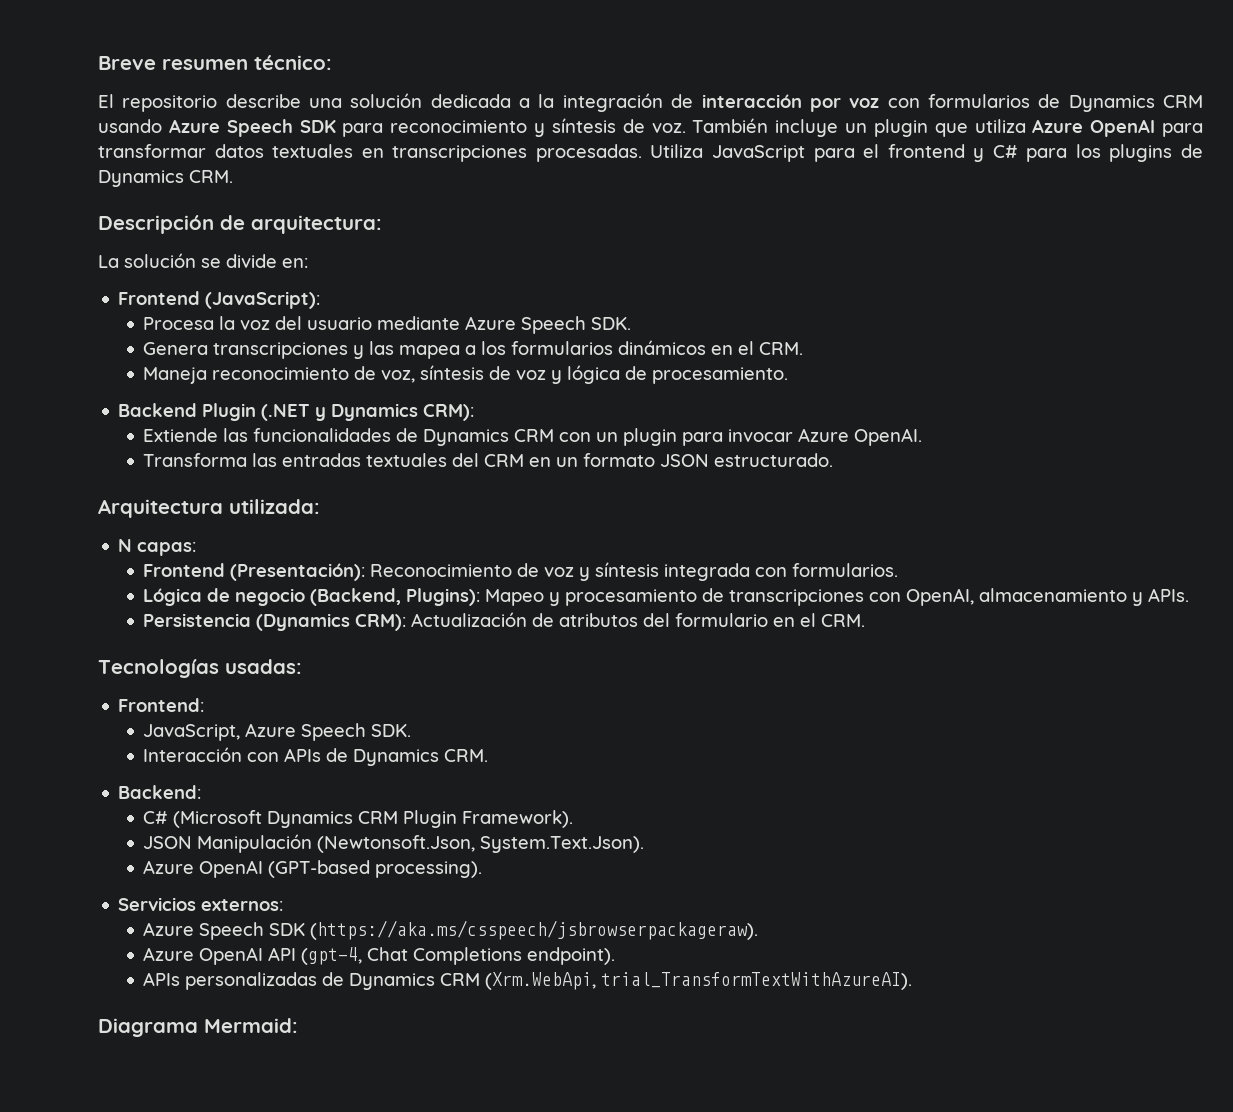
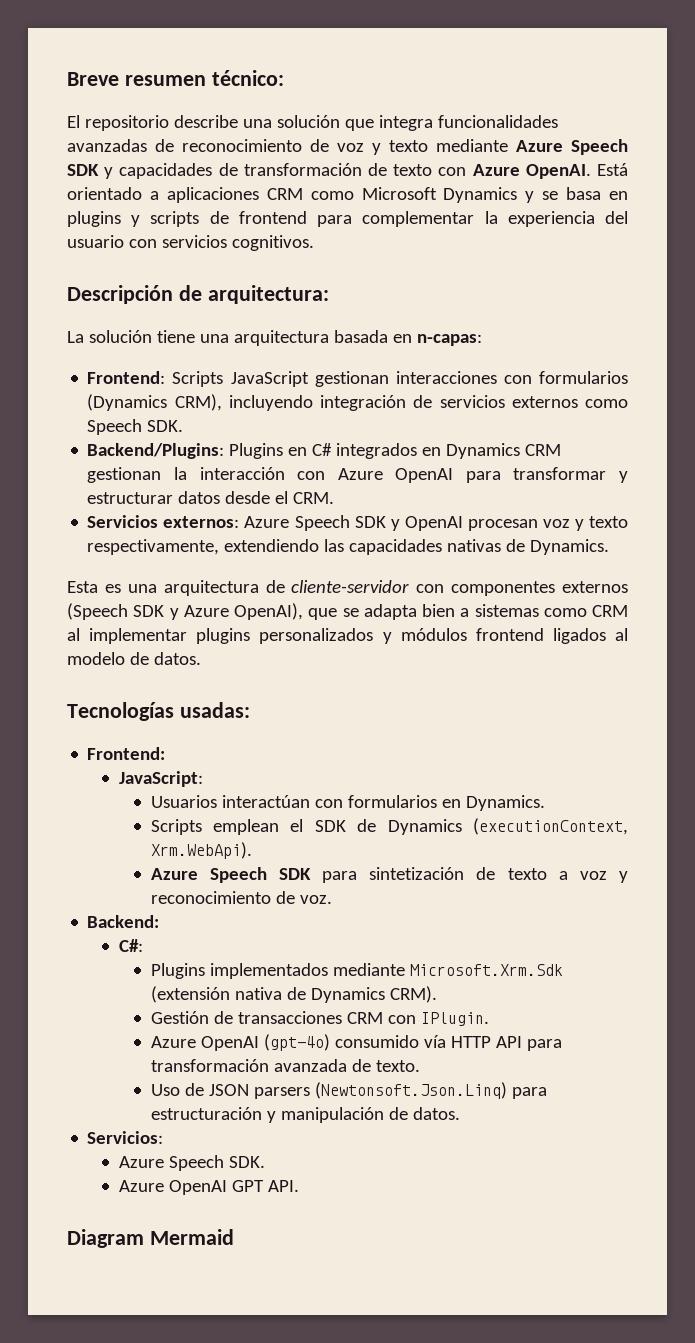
- El repositorio describe una solución dedicada a la integración de interacción por voz con formularios de Dynamics CRM usando Azure Speech SDK para reconocimiento y síntesis de voz. También incluye un plugin que utiliza Azure OpenAI para transformar datos textuales en transcripciones procesadas. Utiliza JavaScript para el frontend y C# para los plugins de Dynamics CRM.
+ El repositorio describe una solución que integra funcionalidades avanzadas de reconocimiento de voz y texto mediante Azure Speech SDK y capacidades de transformación de texto con Azure OpenAI. Está orientado a aplicaciones CRM como Microsoft Dynamics y se basa en plugins y scripts de frontend para complementar la experiencia del usuario con servicios cognitivos.
- La solución se divide en:
- Frontend (JavaScript):
- Procesa la voz del usuario mediante Azure Speech SDK.
- Genera transcripciones y las mapea a los formularios dinámicos en el CRM.
- Maneja reconocimiento de voz, síntesis de voz y lógica de procesamiento.
- Backend Plugin (.NET y Dynamics CRM):
- Extiende las funcionalidades de Dynamics CRM con un plugin para invocar Azure OpenAI.
- Transforma las entradas textuales del CRM en un formato JSON estructurado.
- Arquitectura utilizada:
- N capas:
- Frontend (Presentación): Reconocimiento de voz y síntesis integrada con formularios.
- Lógica de negocio (Backend, Plugins): Mapeo y procesamiento de transcripciones con OpenAI, almacenamiento y APIs.
- Persistencia (Dynamics CRM): Actualización de atributos del formulario en el CRM.
+ La solución tiene una arquitectura basada en n-capas:
+ Frontend: Scripts JavaScript gestionan interacciones con formularios (Dynamics CRM), incluyendo integración de servicios externos como Speech SDK.
+ Backend/Plugins: Plugins en C# integrados en Dynamics CRM gestionan la interacción con Azure OpenAI para transformar y estructurar datos desde el CRM.
+ Servicios externos: Azure Speech SDK y OpenAI procesan voz y texto respectivamente, extendiendo las capacidades nativas de Dynamics.
+ Esta es una arquitectura de cliente-servidor con componentes externos (Speech SDK y Azure OpenAI), que se adapta bien a sistemas como CRM al implementar plugins personalizados y módulos frontend ligados al modelo de datos.
  Tecnologías usadas:
  Frontend:
- JavaScript, Azure Speech SDK.
- Interacción con APIs de Dynamics CRM.
+ JavaScript:
+ Usuarios interactúan con formularios en Dynamics.
+ Scripts emplean el SDK de Dynamics (executionContext, Xrm.WebApi).
+ Azure Speech SDK para sintetización de texto a voz y reconocimiento de voz.
  Backend:
- C# (Microsoft Dynamics CRM Plugin Framework).
- JSON Manipulación (Newtonsoft.Json, System.Text.Json).
- Azure OpenAI (GPT-based processing).
- Servicios externos:
- Azure Speech SDK (https://aka.ms/csspeech/jsbrowserpackageraw).
- Azure OpenAI API (gpt-4, Chat Completions endpoint).
- APIs personalizadas de Dynamics CRM (Xrm.WebApi, trial_TransformTextWithAzureAI).
- Diagrama Mermaid:
+ C#:
+ Plugins implementados mediante Microsoft.Xrm.Sdk (extensión nativa de Dynamics CRM).
+ Gestión de transacciones CRM con IPlugin.
+ Azure OpenAI (gpt-4o) consumido vía HTTP API para transformación avanzada de texto.
+ Uso de JSON parsers (Newtonsoft.Json.Linq) para estructuración y manipulación de datos.
+ Servicios:
+ Azure Speech SDK.
+ Azure OpenAI GPT API.
+ Diagram Mermaid

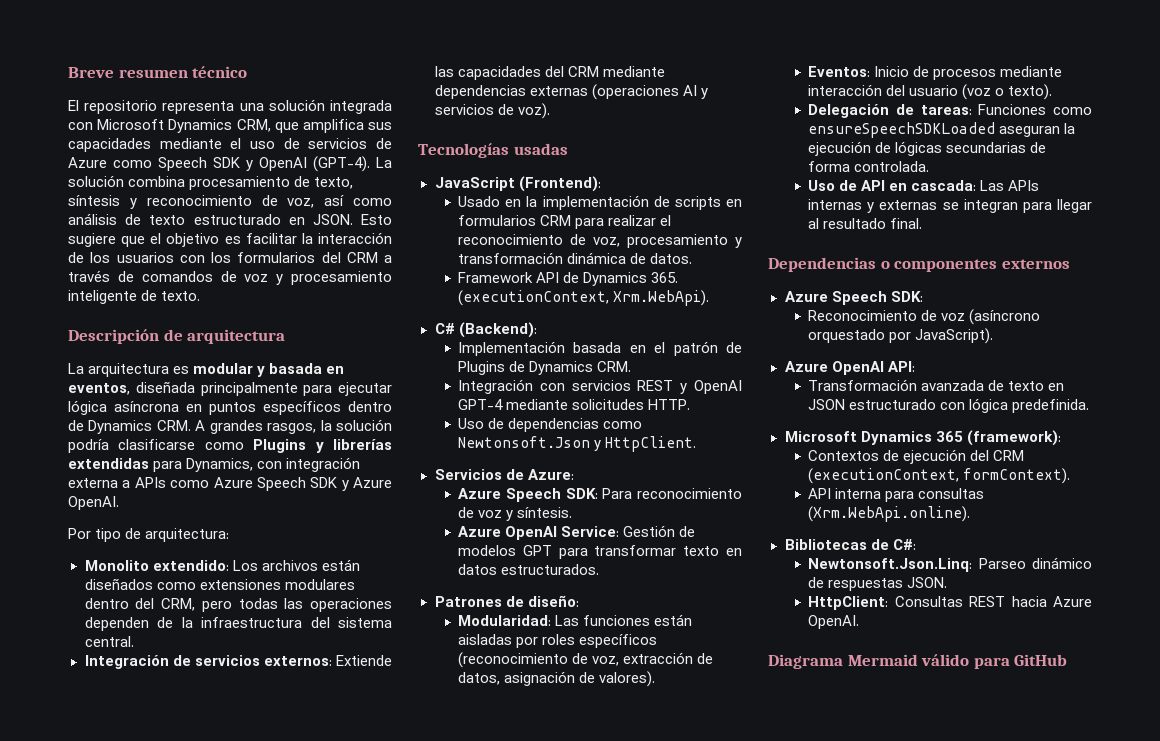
- Breve resumen técnico:
+ Breve resumen técnico
- El repositorio describe una solución que integra funcionalidades avanzadas de reconocimiento de voz y texto mediante Azure Speech SDK y capacidades de transformación de texto con Azure OpenAI. Está orientado a aplicaciones CRM como Microsoft Dynamics y se basa en plugins y scripts de frontend para complementar la experiencia del usuario con servicios cognitivos.
- Descripción de arquitectura:
- La solución tiene una arquitectura basada en n-capas:
- Frontend: Scripts JavaScript gestionan interacciones con formularios (Dynamics CRM), incluyendo integración de servicios externos como Speech SDK.
- Backend/Plugins: Plugins en C# integrados en Dynamics CRM gestionan la interacción con Azure OpenAI para transformar y estructurar datos desde el CRM.
- Servicios externos: Azure Speech SDK y OpenAI procesan voz y texto respectivamente, extendiendo las capacidades nativas de Dynamics.
- Esta es una arquitectura de cliente-servidor con componentes externos (Speech SDK y Azure OpenAI), que se adapta bien a sistemas como CRM al implementar plugins personalizados y módulos frontend ligados al modelo de datos.
- Tecnologías usadas:
- Frontend:
- JavaScript:
- Usuarios interactúan con formularios en Dynamics.
- Scripts emplean el SDK de Dynamics (executionContext, Xrm.WebApi).
- Azure Speech SDK para sintetización de texto a voz y reconocimiento de voz.
- Backend:
- C#:
- Plugins implementados mediante Microsoft.Xrm.Sdk (extensión nativa de Dynamics CRM).
- Gestión de transacciones CRM con IPlugin.
- Azure OpenAI (gpt-4o) consumido vía HTTP API para transformación avanzada de texto.
- Uso de JSON parsers (Newtonsoft.Json.Linq) para estructuración y manipulación de datos.
- Servicios:
- Azure Speech SDK.
- Azure OpenAI GPT API.
- Diagram Mermaid
+ El repositorio representa una solución integrada con Microsoft Dynamics CRM, que amplifica sus capacidades mediante el uso de servicios de Azure como Speech SDK y OpenAI (GPT-4). La solución combina procesamiento de texto, síntesis y reconocimiento de voz, así como análisis de texto estructurado en JSON. Esto sugiere que el objetivo es facilitar la interacción de los usuarios con los formularios del CRM a través de comandos de voz y procesamiento inteligente de texto.
+ Descripción de arquitectura
+ La arquitectura es modular y basada en eventos, diseñada principalmente para ejecutar lógica asíncrona en puntos específicos dentro de Dynamics CRM. A grandes rasgos, la solución podría clasificarse como Plugins y librerías extendidas para Dynamics, con integración externa a APIs como Azure Speech SDK y Azure OpenAI.
+ Por tipo de arquitectura:
+ Monolito extendido: Los archivos están diseñados como extensiones modulares dentro del CRM, pero todas las operaciones dependen de la infraestructura del sistema central.
+ Integración de servicios externos: Extiende las capacidades del CRM mediante dependencias externas (operaciones AI y servicios de voz).
+ Tecnologías usadas
+ JavaScript (Frontend):
+ Usado en la implementación de scripts en formularios CRM para realizar el reconocimiento de voz, procesamiento y transformación dinámica de datos.
+ Framework API de Dynamics 365. (executionContext, Xrm.WebApi).
+ C# (Backend):
+ Implementación basada en el patrón de Plugins de Dynamics CRM.
+ Integración con servicios REST y OpenAI GPT-4 mediante solicitudes HTTP.
+ Uso de dependencias como Newtonsoft.Json y HttpClient.
+ Servicios de Azure:
+ Azure Speech SDK: Para reconocimiento de voz y síntesis.
+ Azure OpenAI Service: Gestión de modelos GPT para transformar texto en datos estructurados.
+ Patrones de diseño:
+ Modularidad: Las funciones están aisladas por roles específicos (reconocimiento de voz, extracción de datos, asignación de valores).
+ Eventos: Inicio de procesos mediante interacción del usuario (voz o texto).
+ Delegación de tareas: Funciones como ensureSpeechSDKLoaded aseguran la ejecución de lógicas secundarias de forma controlada.
+ Uso de API en cascada: Las APIs internas y externas se integran para llegar al resultado final.
+ Dependencias o componentes externos
+ Azure Speech SDK:
+ Reconocimiento de voz (asíncrono orquestado por JavaScript).
+ Azure OpenAI API:
+ Transformación avanzada de texto en JSON estructurado con lógica predefinida.
+ Microsoft Dynamics 365 (framework):
+ Contextos de ejecución del CRM (executionContext, formContext).
+ API interna para consultas (Xrm.WebApi.online).
+ Bibliotecas de C#:
+ Newtonsoft.Json.Linq: Parseo dinámico de respuestas JSON.
+ HttpClient: Consultas REST hacia Azure OpenAI.
+ Diagrama Mermaid válido para GitHub

